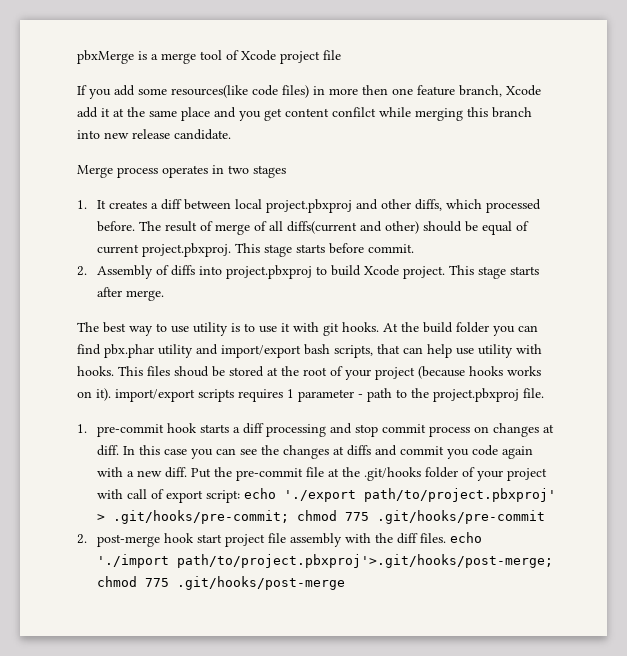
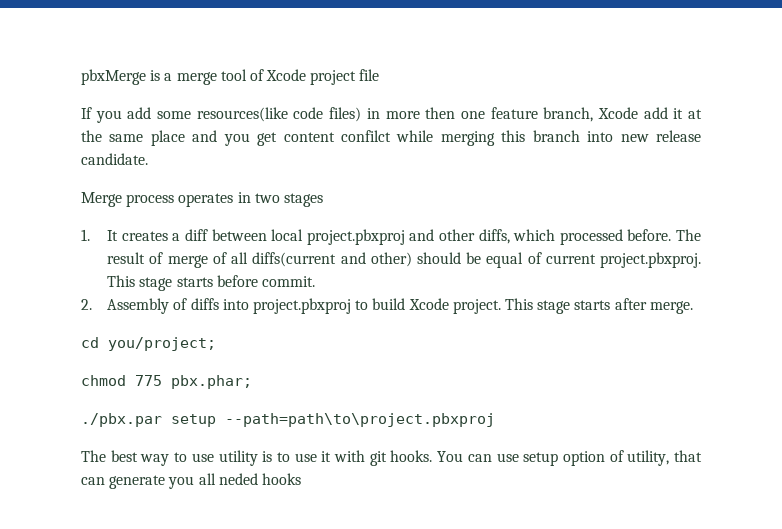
+ cd you/project;
+ chmod 775 pbx.phar;
+ ./pbx.par setup --path=path\to\project.pbxproj
- At the build folder you can find pbx.phar utility and import/export bash scripts, that can help use utility with hooks. This files shoud be stored at the root of your project (because hooks works on it). import/export scripts requires 1 parameter - path to the project.pbxproj file.
- 1. pre-commit hook starts a diff processing and stop commit process on changes at diff. In this case you can see the changes at diffs and commit you code again with a new diff. Put the pre-commit file at the .git/hooks folder of your project with call of export script: echo './export path/to/project.pbxproj' > .git/hooks/pre-commit; chmod 775 .git/hooks/pre-commit
- 2. post-merge hook start project file assembly with the diff files. echo './import path/to/project.pbxproj'>.git/hooks/post-merge; chmod 775 .git/hooks/post-merge
+ You can use setup option of utility, that can generate you all neded hooks

